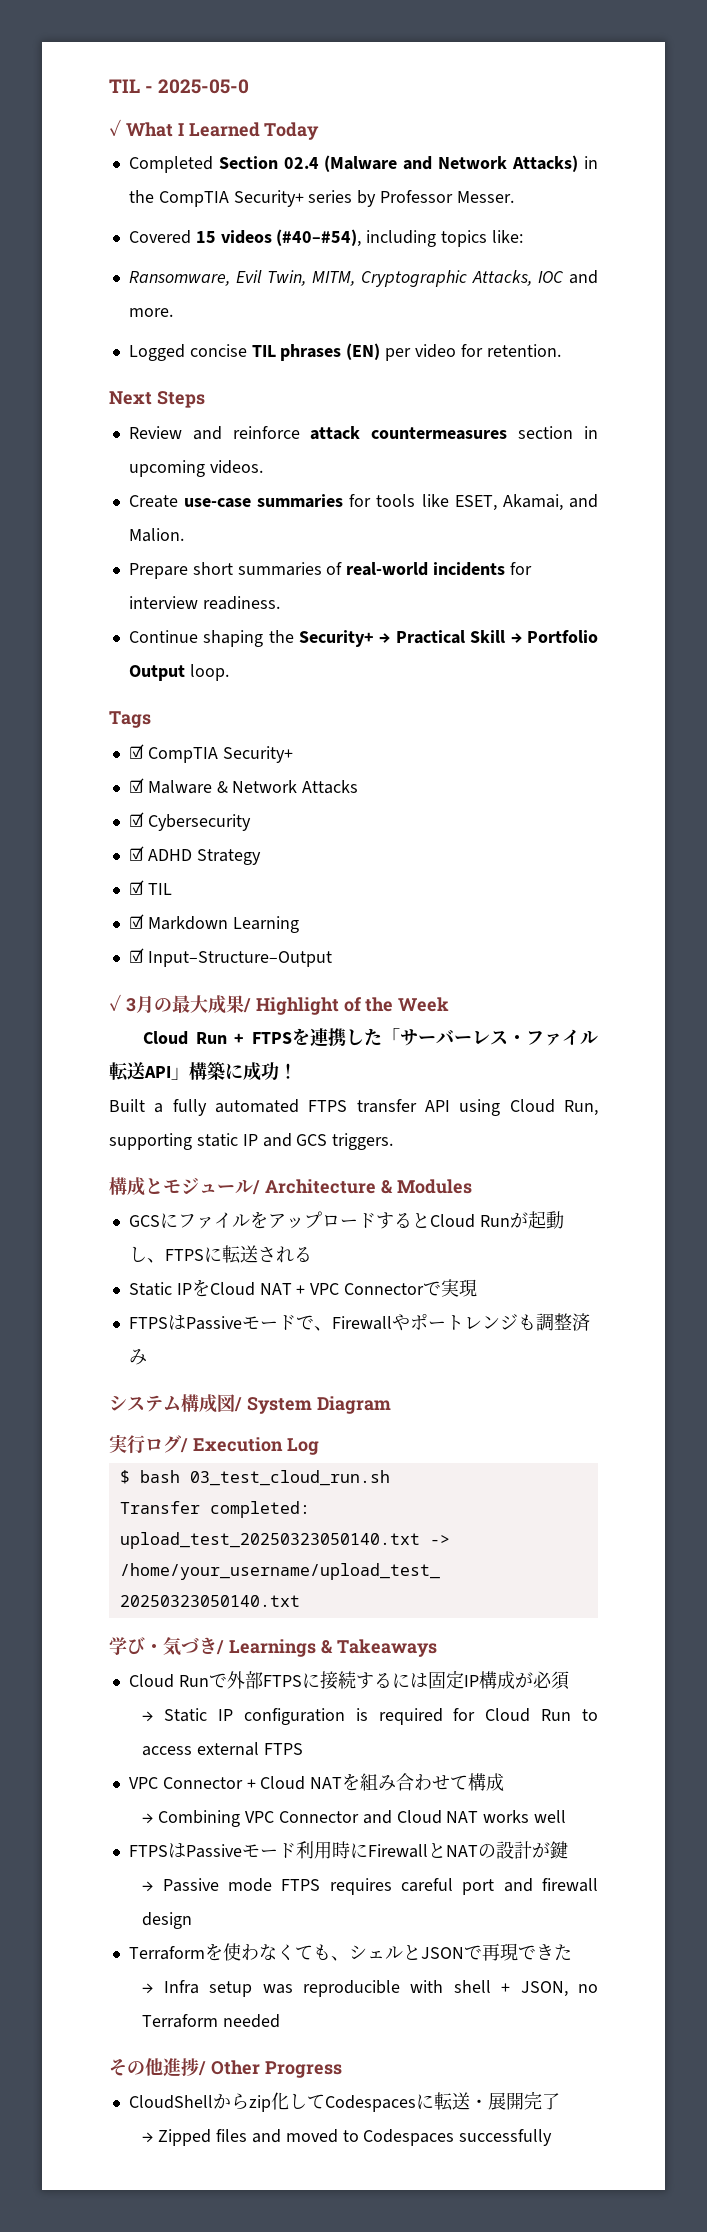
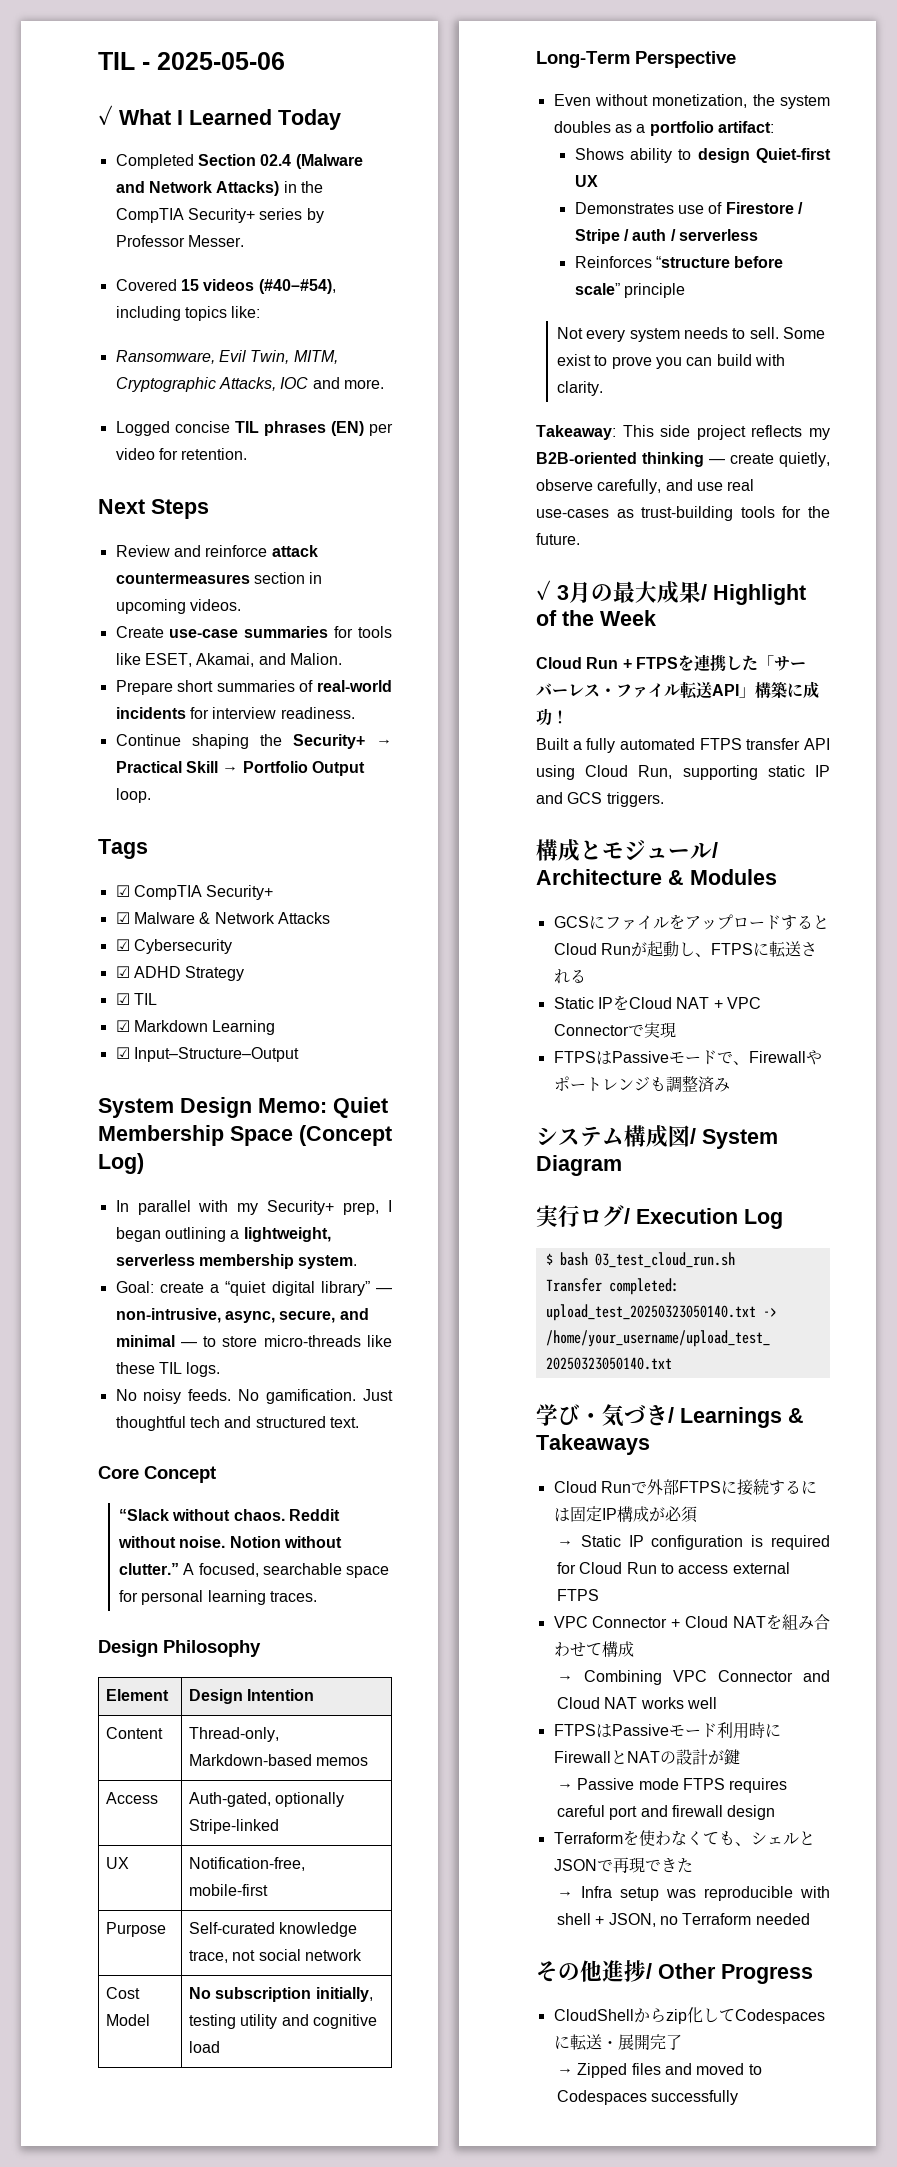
- TIL - 2025-05-0
+ TIL - 2025-05-06
+ System Design Memo: Quiet Membership Space (Concept Log)
+ In parallel with my Security+ prep, I began outlining a lightweight, serverless membership system.
+ Goal: create a “quiet digital library” — non-intrusive, async, secure, and minimal — to store micro-threads like these TIL logs.
+ No noisy feeds. No gamification. Just thoughtful tech and structured text.
+ Core Concept
+ “Slack without chaos. Reddit without noise. Notion without clutter.” A focused, searchable space for personal learning traces.
+ Design Philosophy
+ Element | Design Intention
+ Content | Thread-only, Markdown-based memos
+ Access | Auth-gated, optionally Stripe-linked
+ UX | Notification-free, mobile-first
+ Purpose | Self-curated knowledge trace, not social network
+ Cost Model | No subscription initially, testing utility and cognitive load
+ Long-Term Perspective
+ Even without monetization, the system doubles as a portfolio artifact:
+ Shows ability to design Quiet-first UX
+ Demonstrates use of Firestore / Stripe / auth / serverless
+ Reinforces “structure before scale” principle
+ Not every system needs to sell. Some exist to prove you can build with clarity.
+ Takeaway: This side project reflects my B2B-oriented thinking — create quietly, observe carefully, and use real use-cases as trust-building tools for the future.

